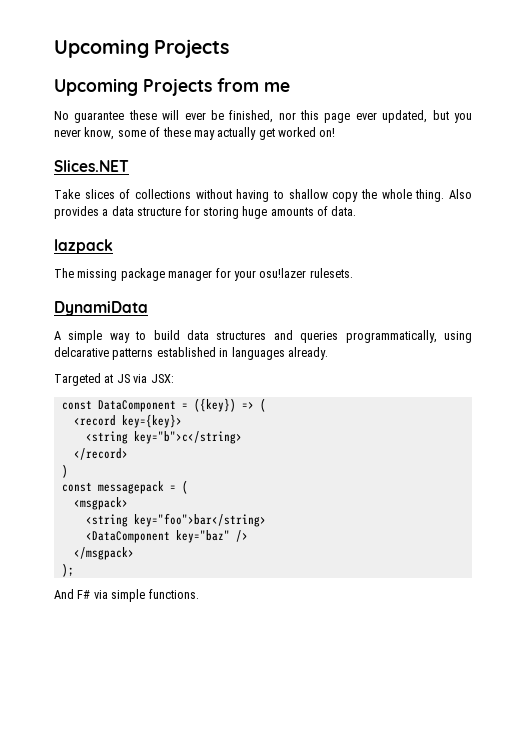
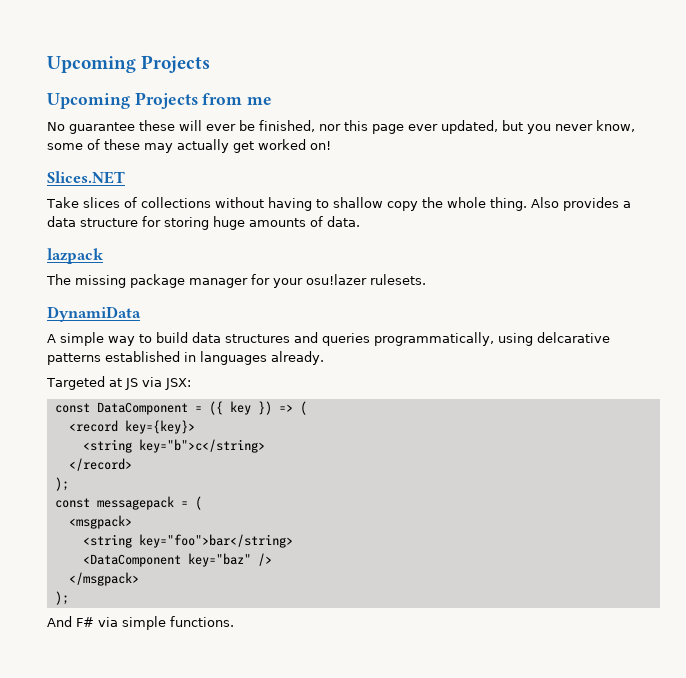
- const DataComponent = ({key}) => (
+ const DataComponent = ({ key }) => (
  </record>
- )
+ );

